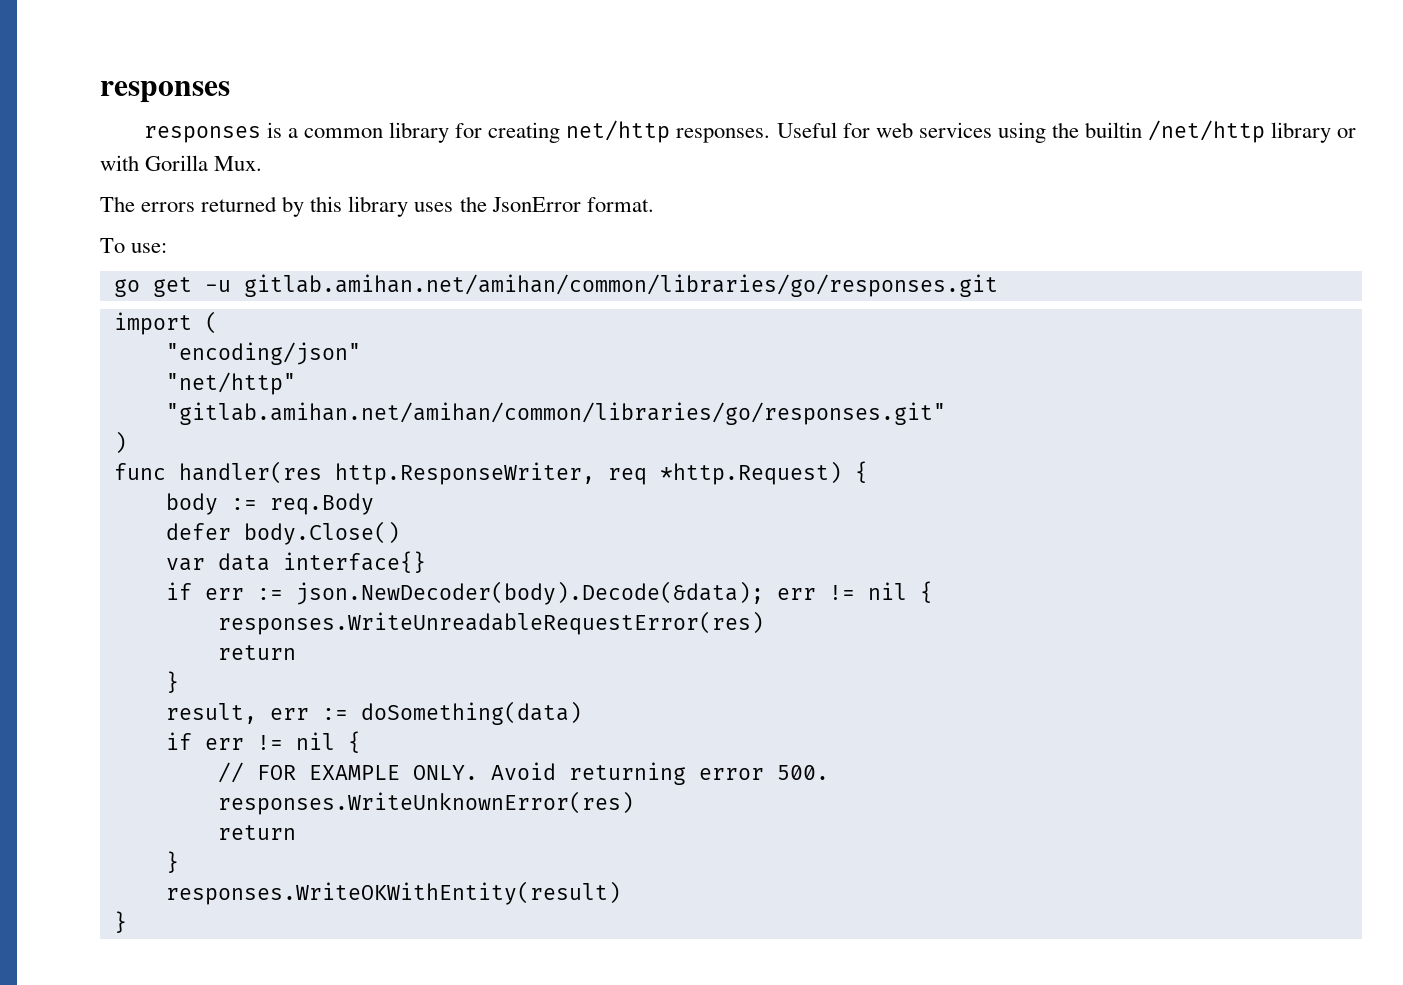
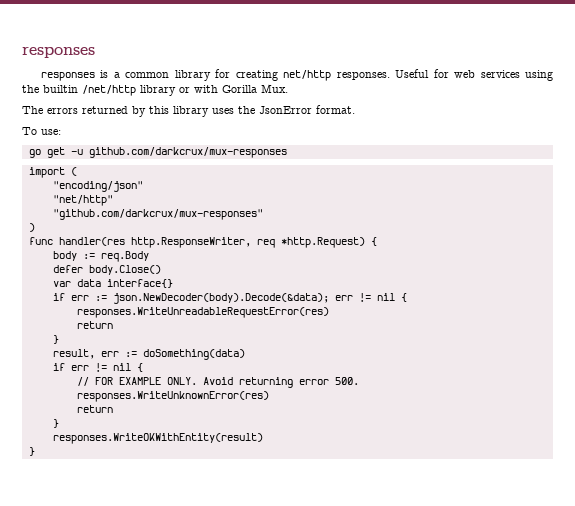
- go get -u gitlab.amihan.net/amihan/common/libraries/go/responses.git
+ go get -u github.com/darkcrux/mux-responses
- "gitlab.amihan.net/amihan/common/libraries/go/responses.git"
+ "github.com/darkcrux/mux-responses"

